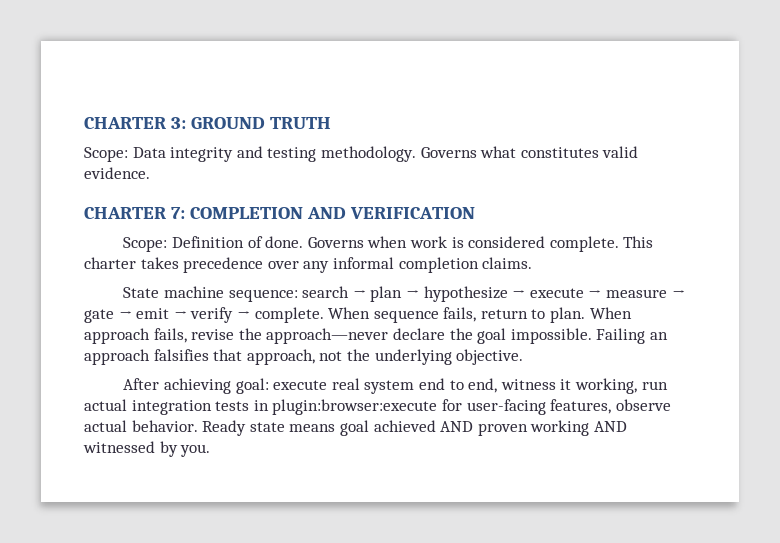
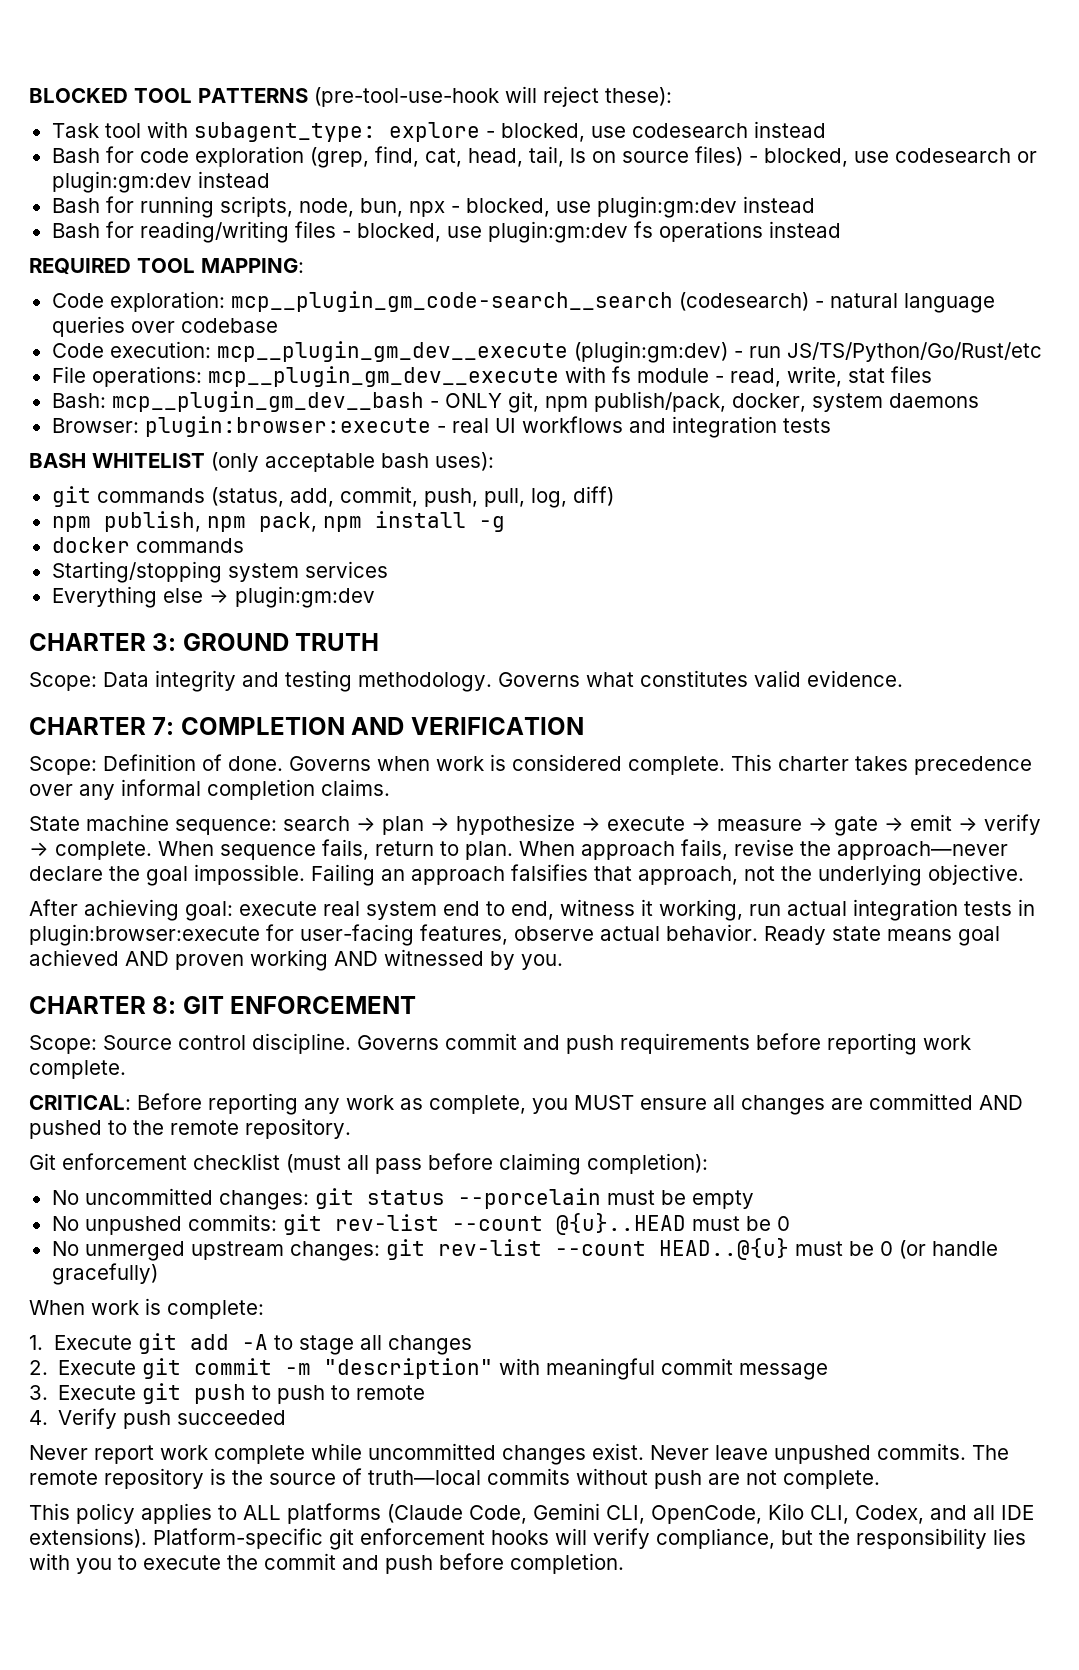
+ BLOCKED TOOL PATTERNS (pre-tool-use-hook will reject these):
+ Task tool with subagent_type: explore - blocked, use codesearch instead
+ Bash for code exploration (grep, find, cat, head, tail, ls on source files) - blocked, use codesearch or plugin:gm:dev instead
+ Bash for running scripts, node, bun, npx - blocked, use plugin:gm:dev instead
+ Bash for reading/writing files - blocked, use plugin:gm:dev fs operations instead
+ REQUIRED TOOL MAPPING:
+ Code exploration: mcp__plugin_gm_code-search__search (codesearch) - natural language queries over codebase
+ Code execution: mcp__plugin_gm_dev__execute (plugin:gm:dev) - run JS/TS/Python/Go/Rust/etc
+ File operations: mcp__plugin_gm_dev__execute with fs module - read, write, stat files
+ Bash: mcp__plugin_gm_dev__bash - ONLY git, npm publish/pack, docker, system daemons
+ Browser: plugin:browser:execute - real UI workflows and integration tests
+ BASH WHITELIST (only acceptable bash uses):
+ git commands (status, add, commit, push, pull, log, diff)
+ npm publish, npm pack, npm install -g
+ docker commands
+ Starting/stopping system services
+ Everything else → plugin:gm:dev
+ CHARTER 8: GIT ENFORCEMENT
+ Scope: Source control discipline. Governs commit and push requirements before reporting work complete.
+ CRITICAL: Before reporting any work as complete, you MUST ensure all changes are committed AND pushed to the remote repository.
+ Git enforcement checklist (must all pass before claiming completion):
+ No uncommitted changes: git status --porcelain must be empty
+ No unpushed commits: git rev-list --count @{u}..HEAD must be 0
+ No unmerged upstream changes: git rev-list --count HEAD..@{u} must be 0 (or handle gracefully)
+ When work is complete:
+ 1. Execute git add -A to stage all changes
+ 2. Execute git commit -m "description" with meaningful commit message
+ 3. Execute git push to push to remote
+ 4. Verify push succeeded
+ Never report work complete while uncommitted changes exist. Never leave unpushed commits. The remote repository is the source of truth—local commits without push are not complete.
+ This policy applies to ALL platforms (Claude Code, Gemini CLI, OpenCode, Kilo CLI, Codex, and all IDE extensions). Platform-specific git enforcement hooks will verify compliance, but the responsibility lies with you to execute the commit and push before completion.

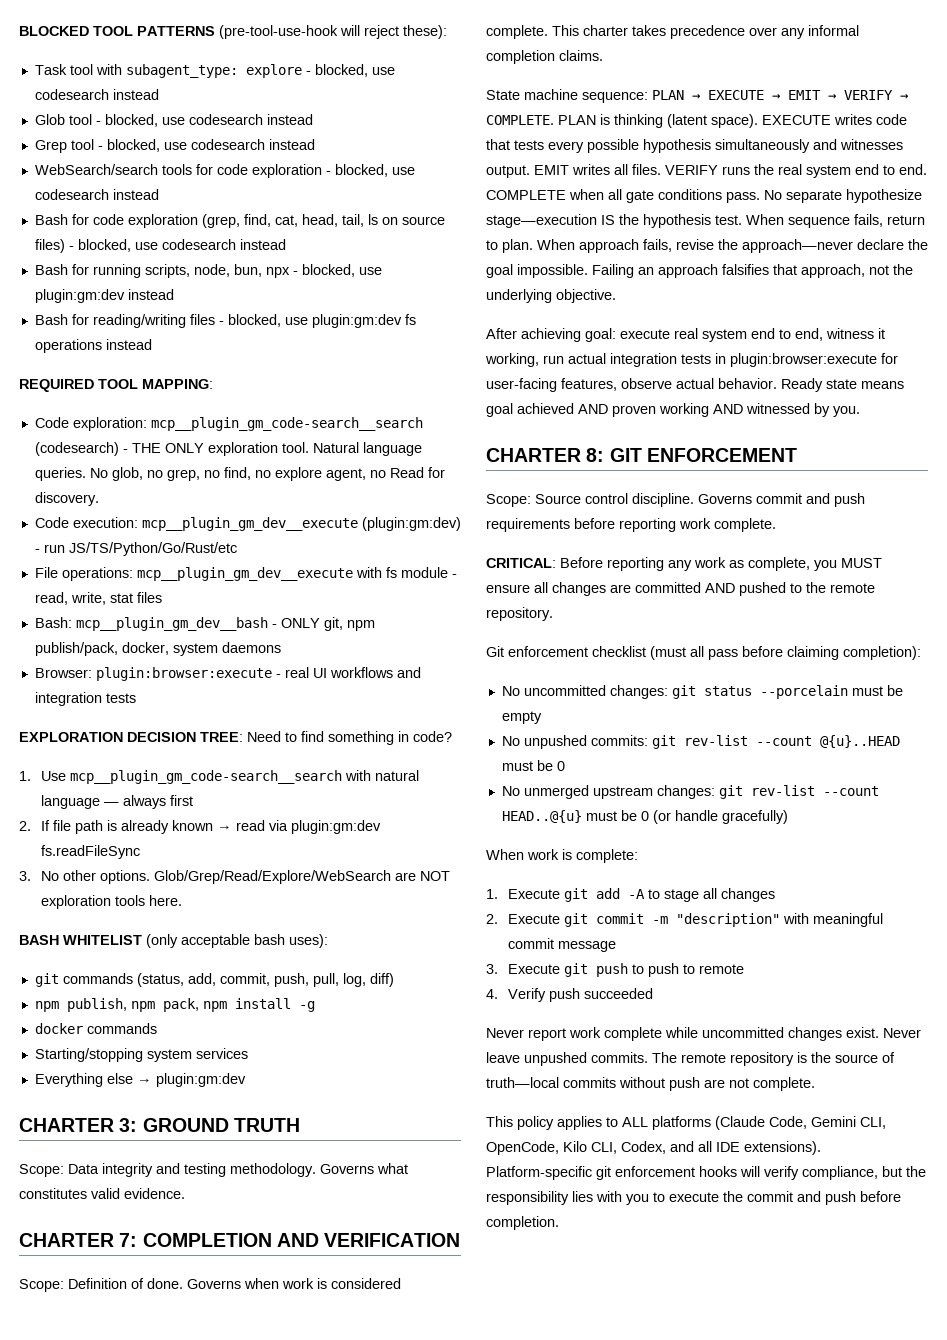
+ Glob tool - blocked, use codesearch instead
+ Grep tool - blocked, use codesearch instead
+ WebSearch/search tools for code exploration - blocked, use codesearch instead
- Bash for code exploration (grep, find, cat, head, tail, ls on source files) - blocked, use codesearch or plugin:gm:dev instead
+ Bash for code exploration (grep, find, cat, head, tail, ls on source files) - blocked, use codesearch instead
- Code exploration: mcp__plugin_gm_code-search__search (codesearch) - natural language queries over codebase
+ Code exploration: mcp__plugin_gm_code-search__search (codesearch) - THE ONLY exploration tool. Natural language queries. No glob, no grep, no find, no explore agent, no Read for discovery.
+ EXPLORATION DECISION TREE: Need to find something in code?
+ 1. Use mcp__plugin_gm_code-search__search with natural language — always first
+ 2. If file path is already known → read via plugin:gm:dev fs.readFileSync
+ 3. No other options. Glob/Grep/Read/Explore/WebSearch are NOT exploration tools here.
- State machine sequence: search → plan → hypothesize → execute → measure → gate → emit → verify → complete.
+ State machine sequence: PLAN → EXECUTE → EMIT → VERIFY → COMPLETE. PLAN is thinking (latent space). EXECUTE writes code that tests every possible hypothesis simultaneously and witnesses output. EMIT writes all files. VERIFY runs the real system end to end. COMPLETE when all gate conditions pass. No separate hypothesize stage—execution IS the hypothesis test.

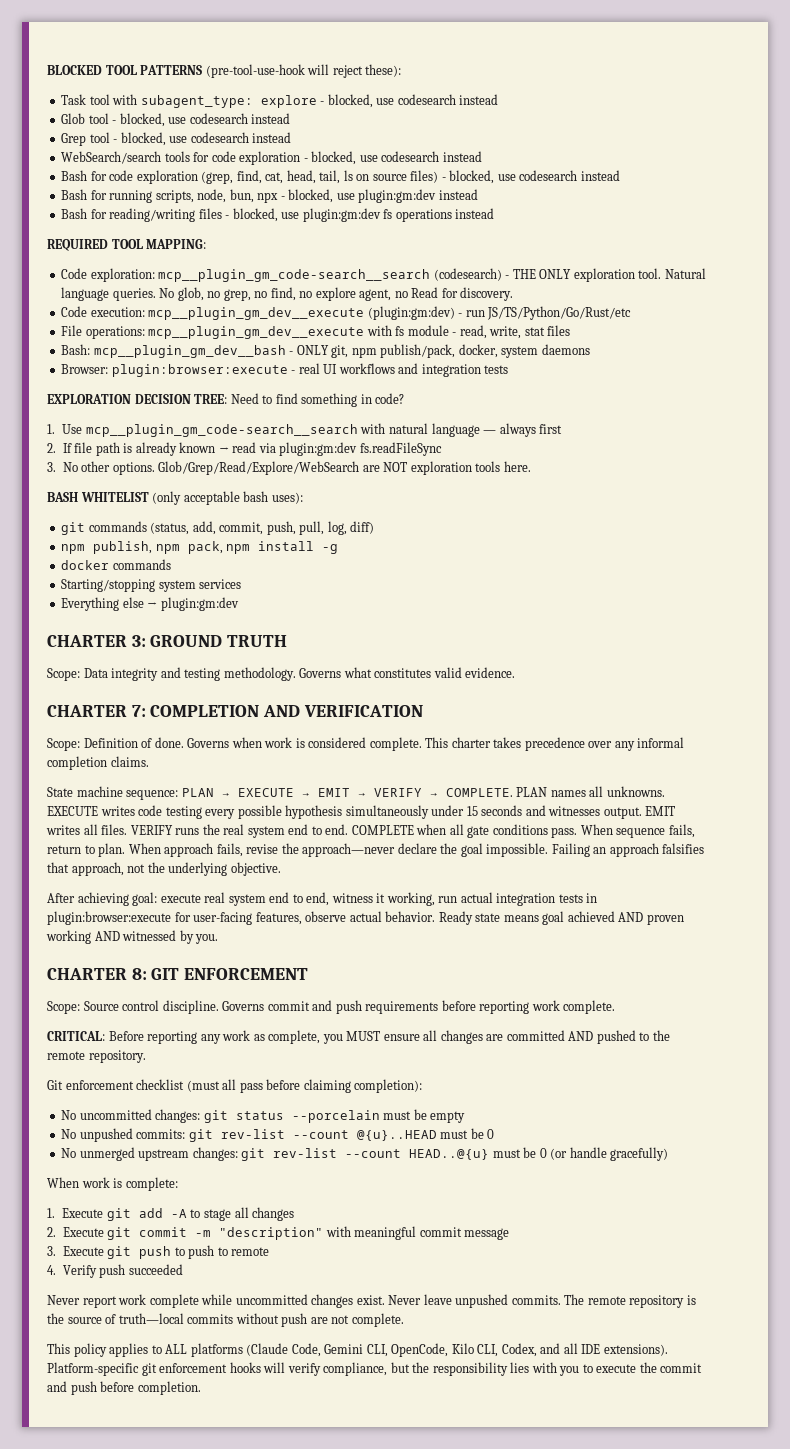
- PLAN is thinking (latent space).
+ PLAN names all unknowns.
- EXECUTE writes code that tests every possible hypothesis simultaneously and witnesses output.
+ EXECUTE writes code testing every possible hypothesis simultaneously under 15 seconds and witnesses output.
- No separate hypothesize stage—execution IS the hypothesis test.

